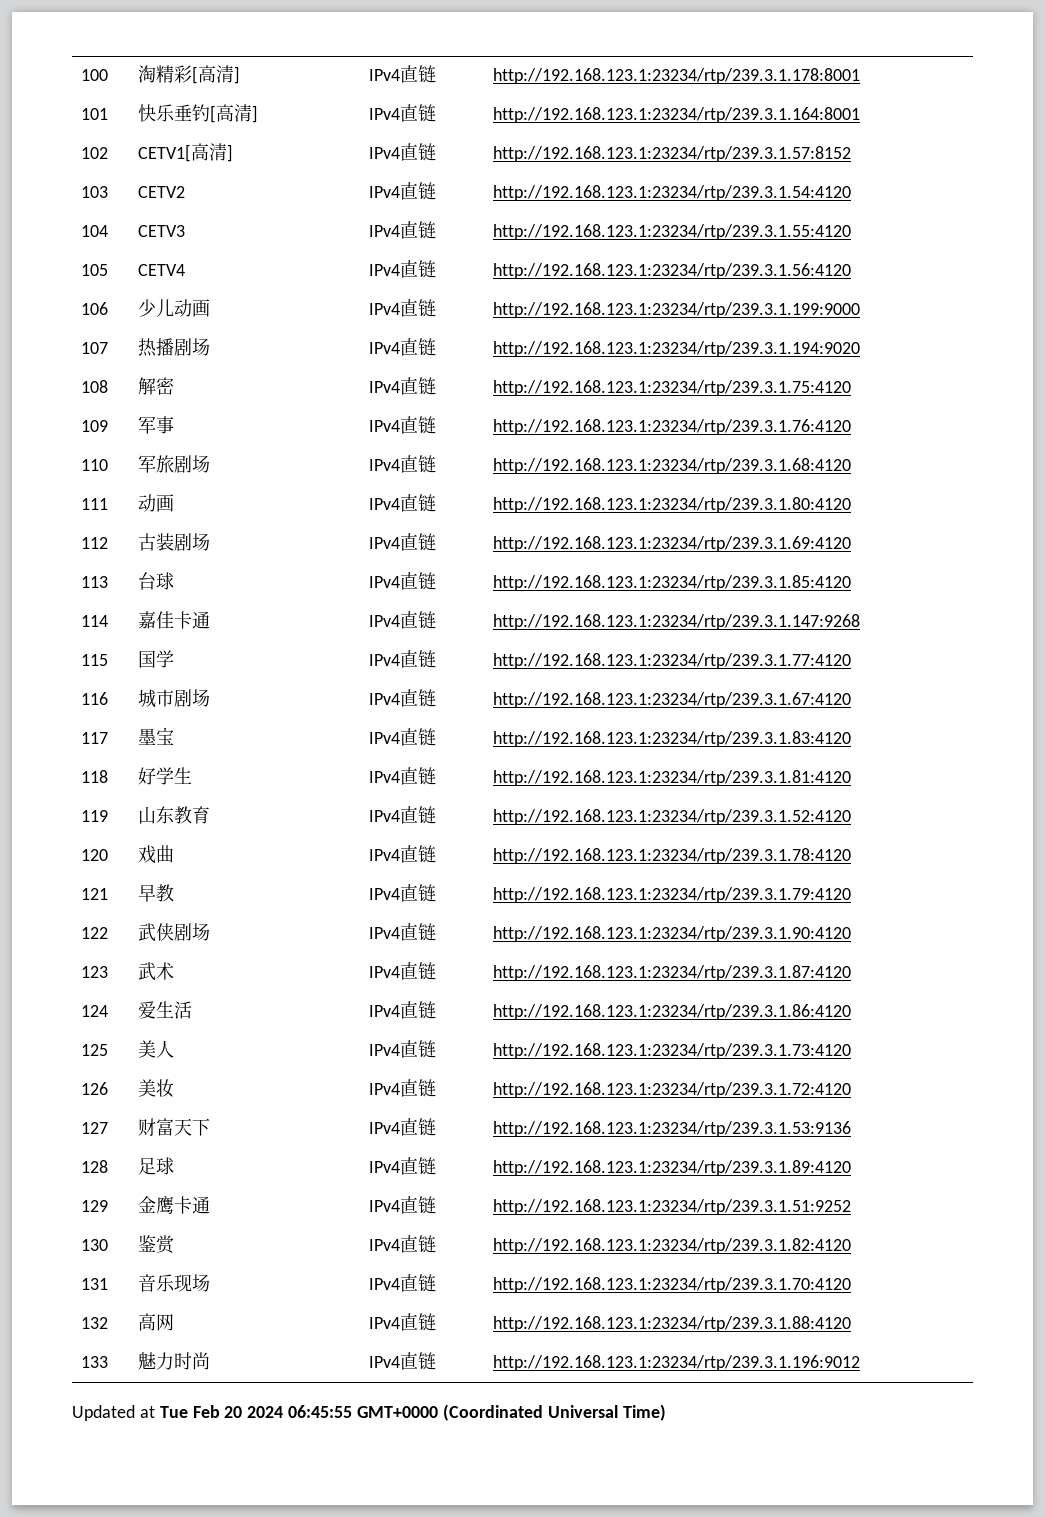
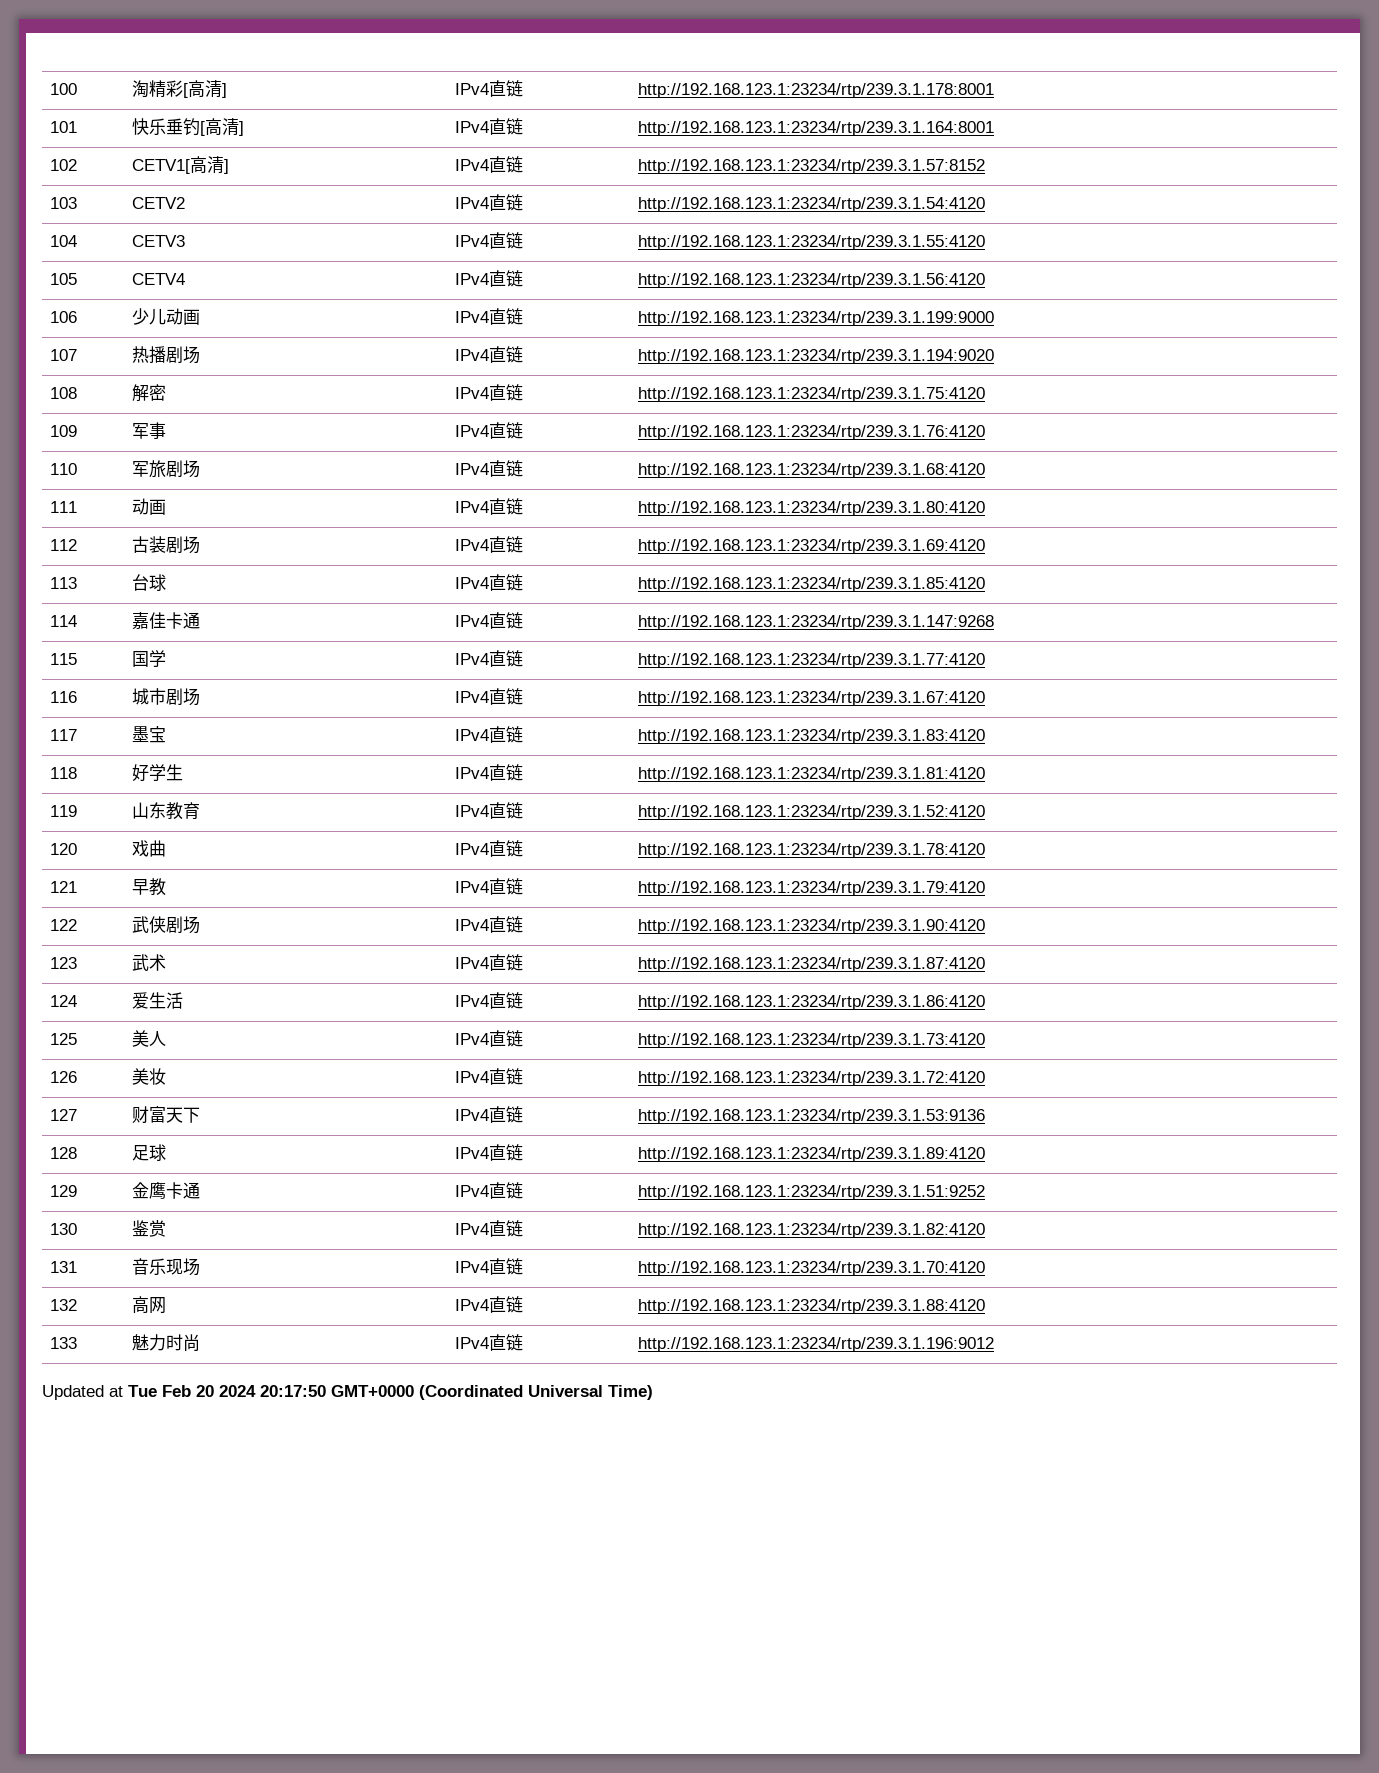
- Updated at Tue Feb 20 2024 06:45:55 GMT+0000 (Coordinated Universal Time)
+ Updated at Tue Feb 20 2024 20:17:50 GMT+0000 (Coordinated Universal Time)

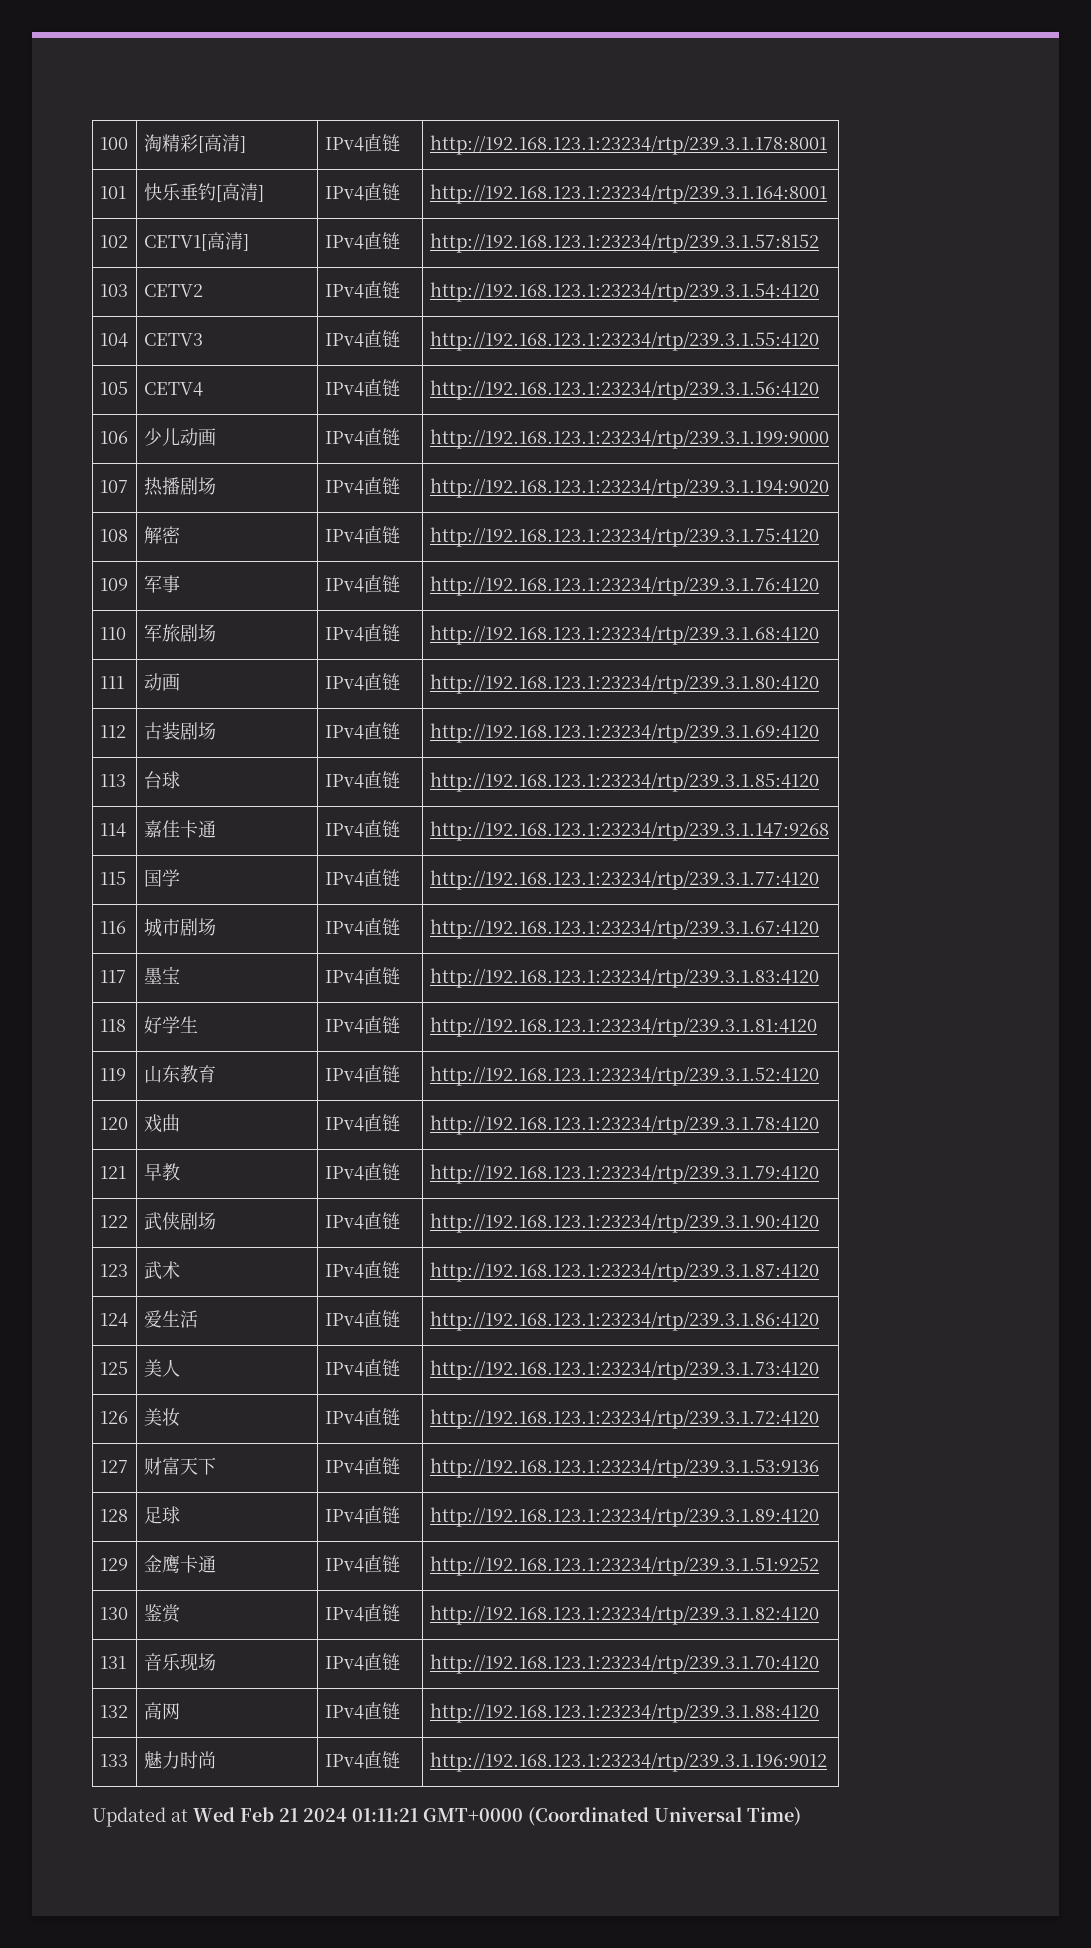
- Updated at Tue Feb 20 2024 20:17:50 GMT+0000 (Coordinated Universal Time)
+ Updated at Wed Feb 21 2024 01:11:21 GMT+0000 (Coordinated Universal Time)

